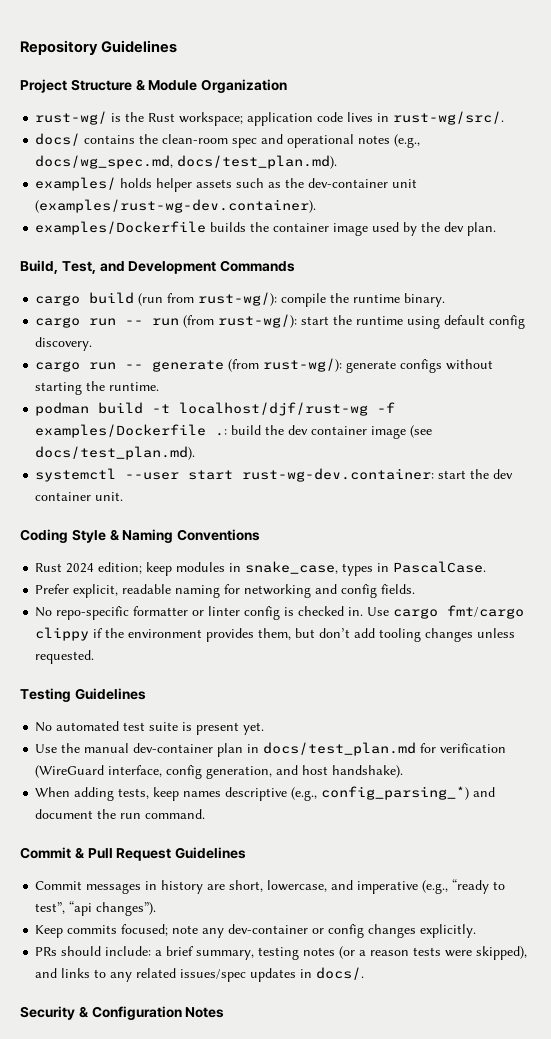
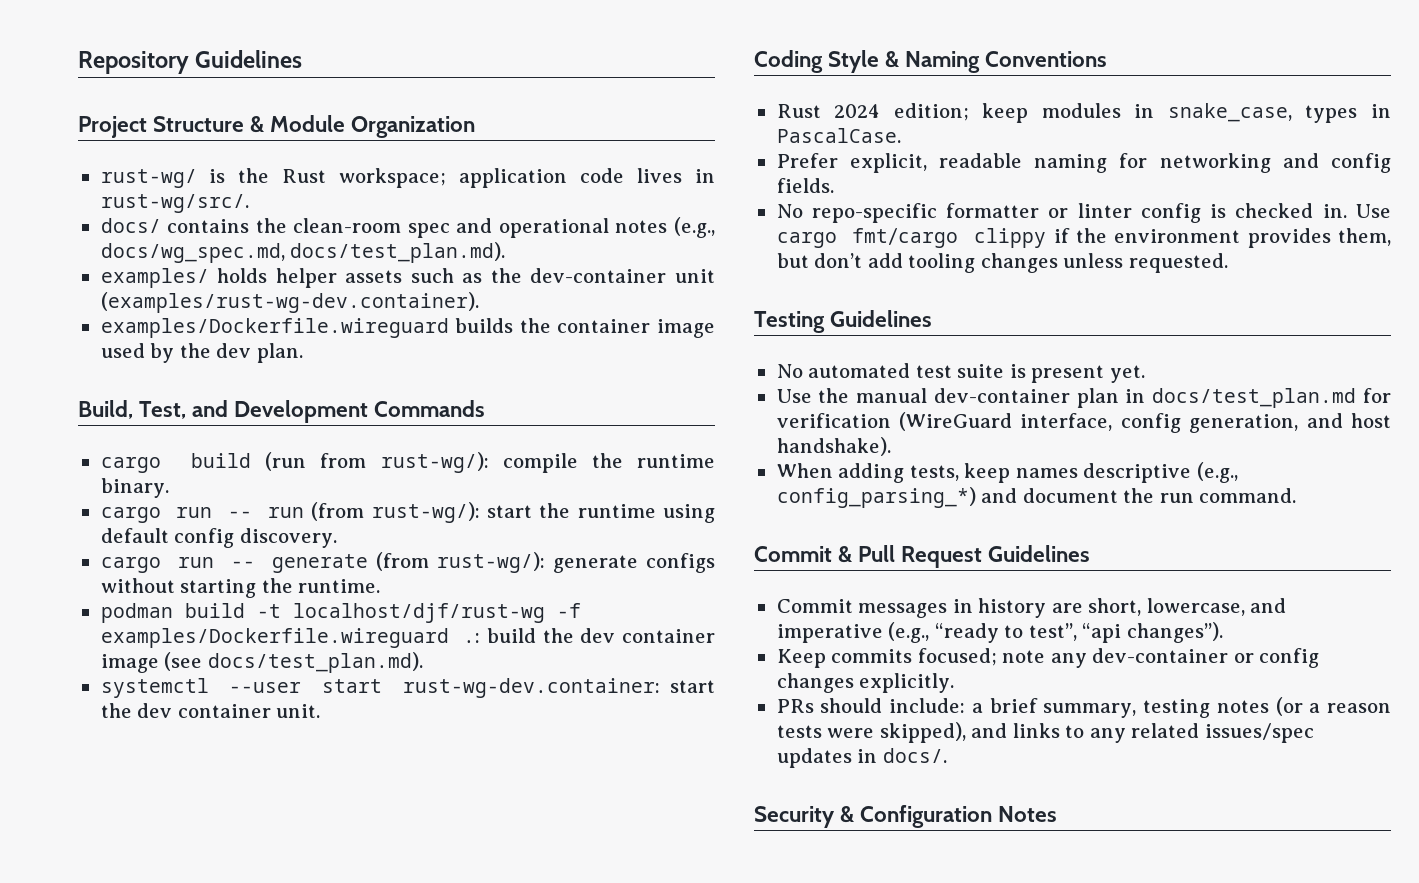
- examples/Dockerfile builds the container image used by the dev plan.
+ examples/Dockerfile.wireguard builds the container image used by the dev plan.
- podman build -t localhost/djf/rust-wg -f examples/Dockerfile .: build the dev container image (see docs/test_plan.md).
+ podman build -t localhost/djf/rust-wg -f examples/Dockerfile.wireguard .: build the dev container image (see docs/test_plan.md).

